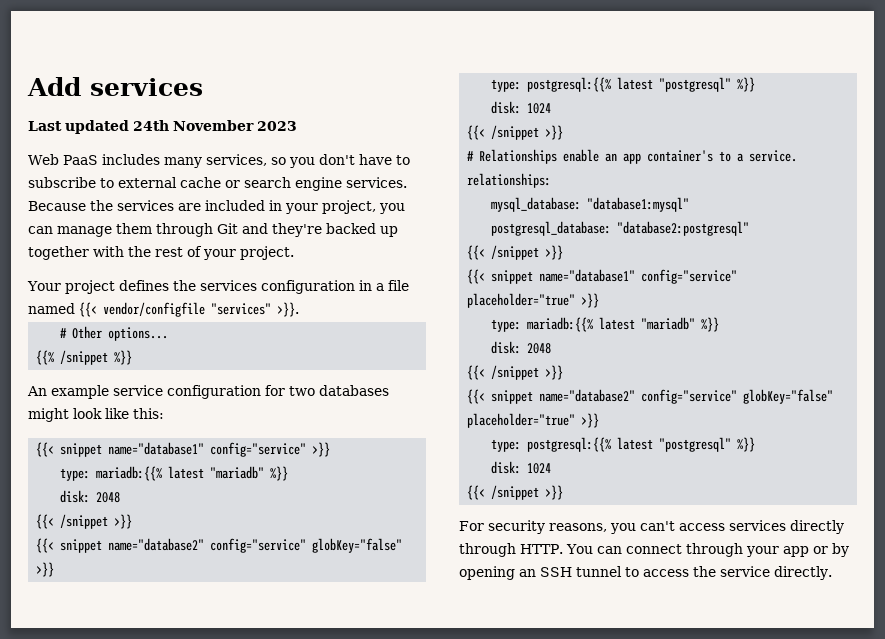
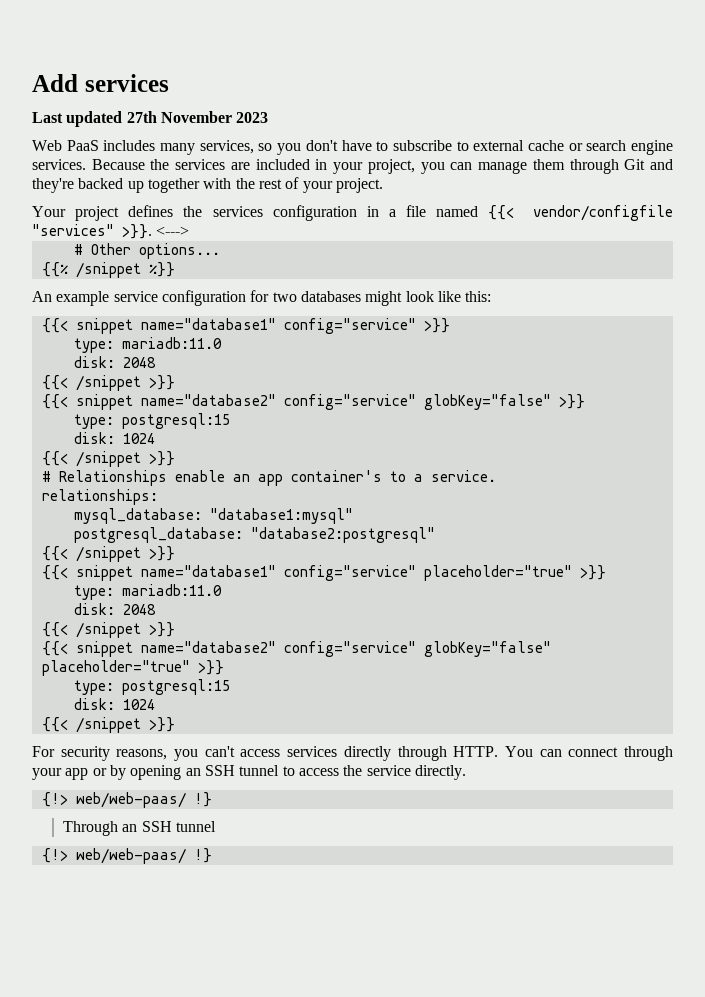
- Last updated 24th November 2023
+ Last updated 27th November 2023
+ <--->
  {{< snippet name="database1" config="service" >}}
- type: mariadb:{{% latest "mariadb" %}}
+ type: mariadb:11.0
  {{< snippet name="database2" config="service" globKey="false" >}}
- type: postgresql:{{% latest "postgresql" %}}
+ type: postgresql:15
  {{< snippet name="database1" config="service" placeholder="true" >}}
- type: mariadb:{{% latest "mariadb" %}}
+ type: mariadb:11.0
  {{< snippet name="database2" config="service" globKey="false" placeholder="true" >}}
- type: postgresql:{{% latest "postgresql" %}}
+ type: postgresql:15
  You can connect through your app or by opening an SSH tunnel to access the service directly.
+ {!> web/web-paas/ !}
+ Through an SSH tunnel
+ {!> web/web-paas/ !}

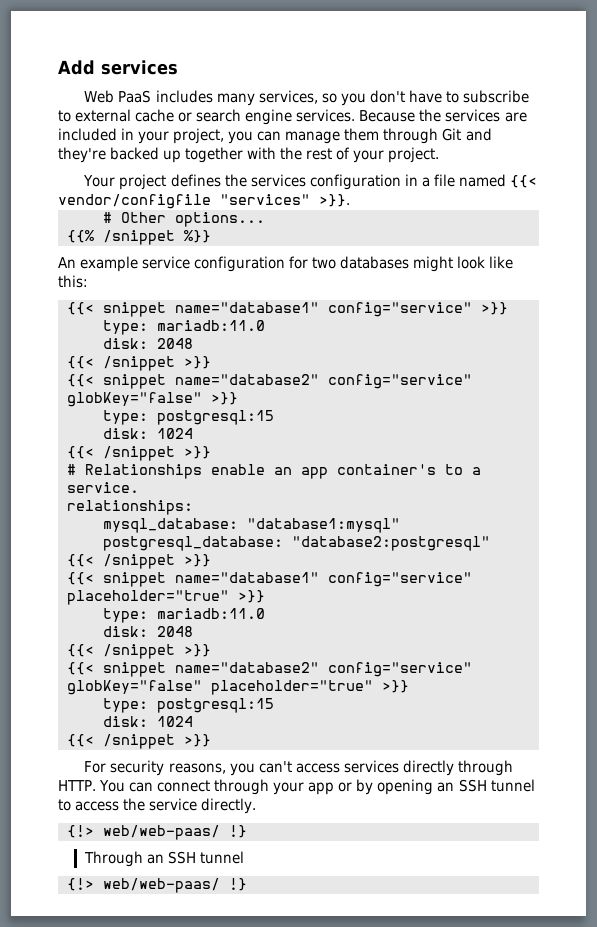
- Last updated 27th November 2023
- <--->

